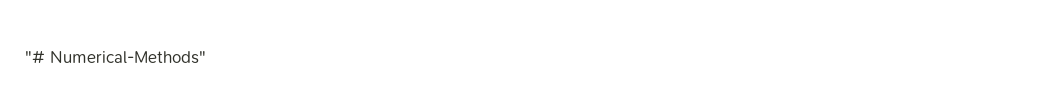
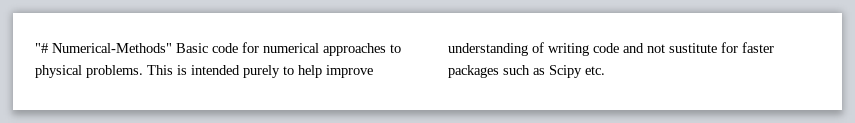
- "# Numerical-Methods"
+ "# Numerical-Methods" Basic code for numerical approaches to physical problems. This is intended purely to help improve understanding of writing code and not sustitute for faster packages such as Scipy etc.

